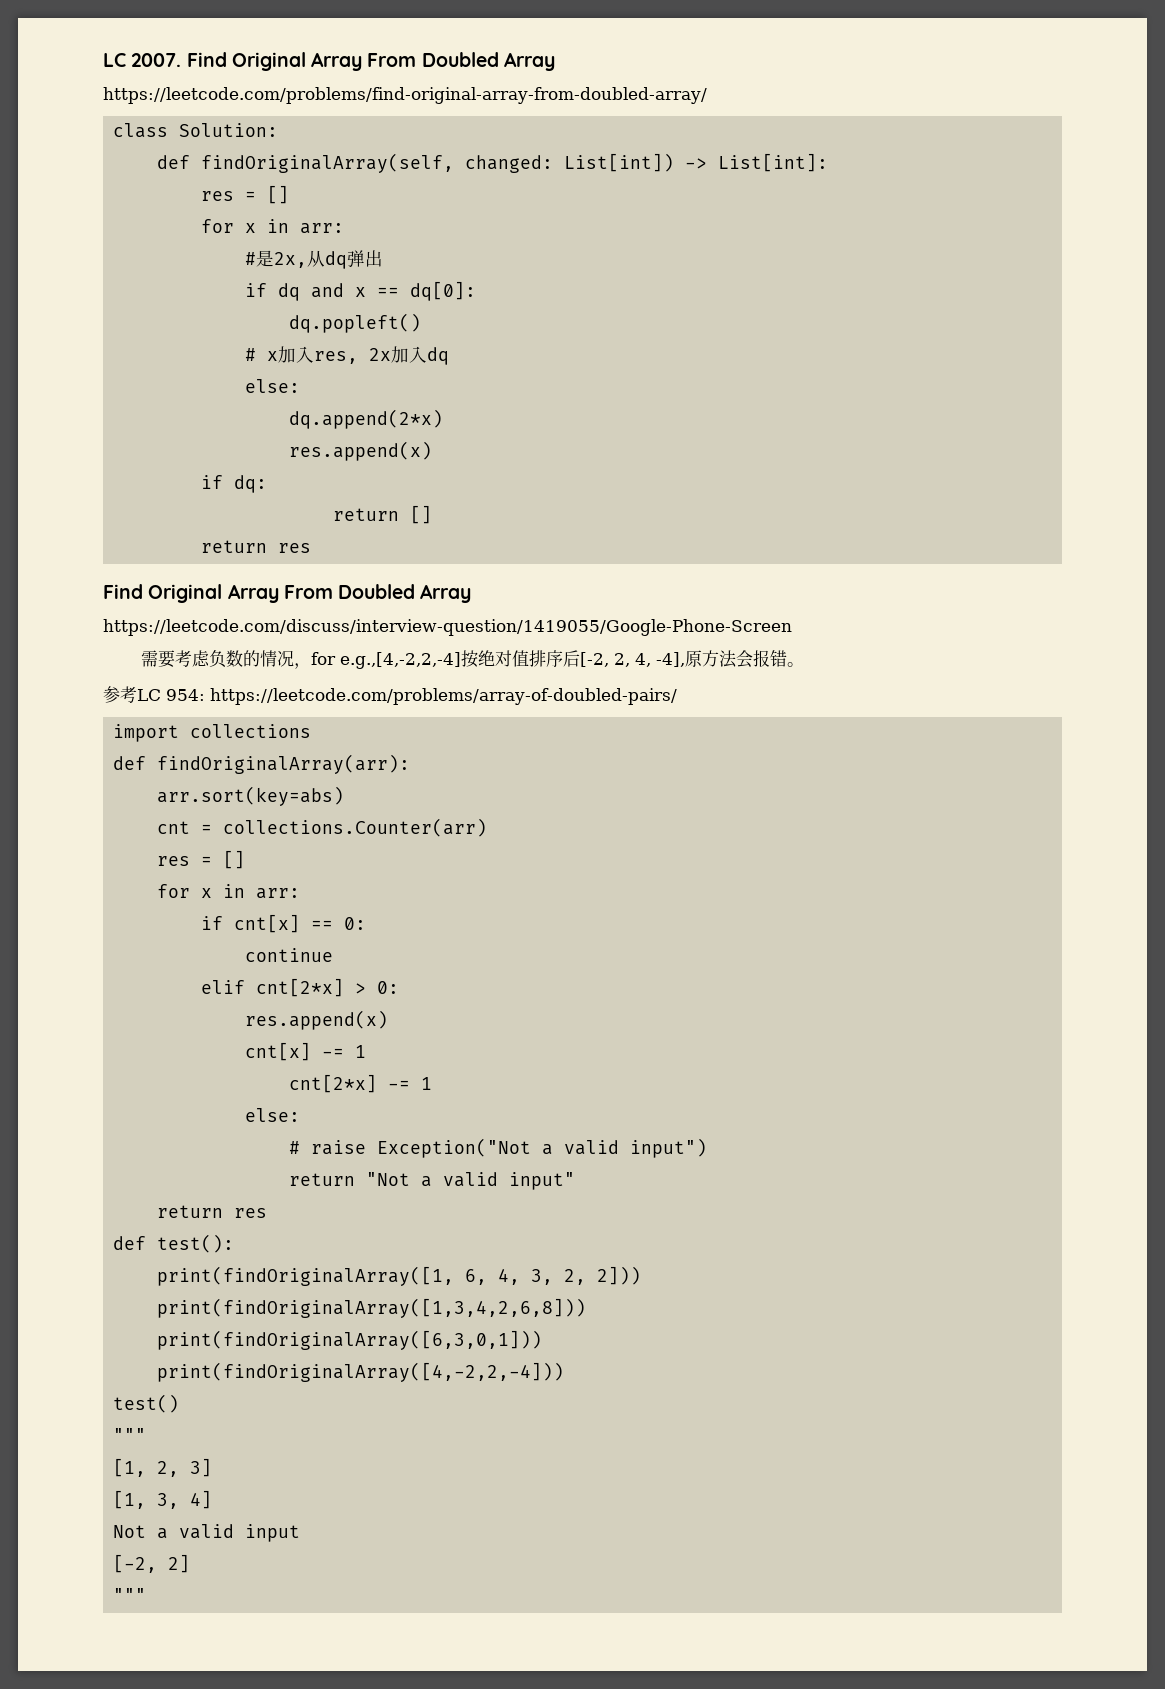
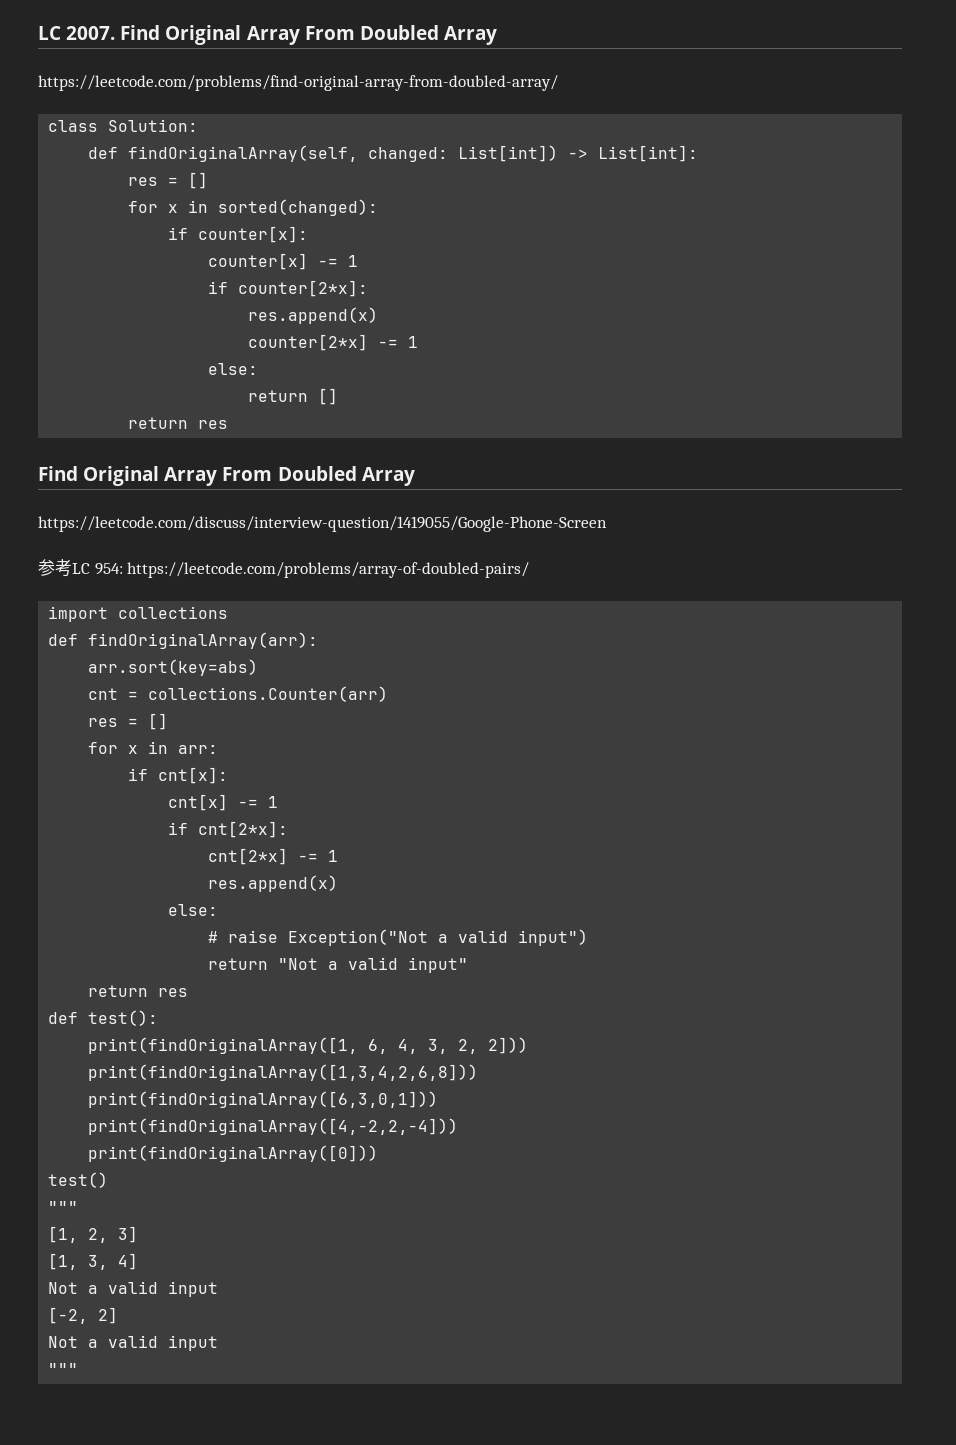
  def findOriginalArray(self, changed: List[int]) -> List[int]:
  res = []
- for x in arr:
- #是2x,从dq弹出
- if dq and x == dq[0]:
- dq.popleft()
- # x加入res, 2x加入dq
+ for x in sorted(changed):
+ if counter[x]:
+ counter[x] -= 1
+ if counter[2*x]:
+ res.append(x)
+ counter[2*x] -= 1
  else:
- dq.append(2*x)
- res.append(x)
- if dq:
- 需要考虑负数的情况，for e.g.,[4,-2,2,-4]按绝对值排序后[-2, 2, 4, -4],原方法会报错。
- if cnt[x] == 0:
- continue
- elif cnt[2*x] > 0:
- res.append(x)
+ if cnt[x]:
+ if cnt[2*x]:
  cnt[2*x] -= 1
+ res.append(x)
+ print(findOriginalArray([0]))
  [-2, 2]
+ Not a valid input

